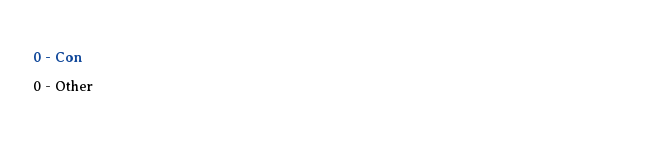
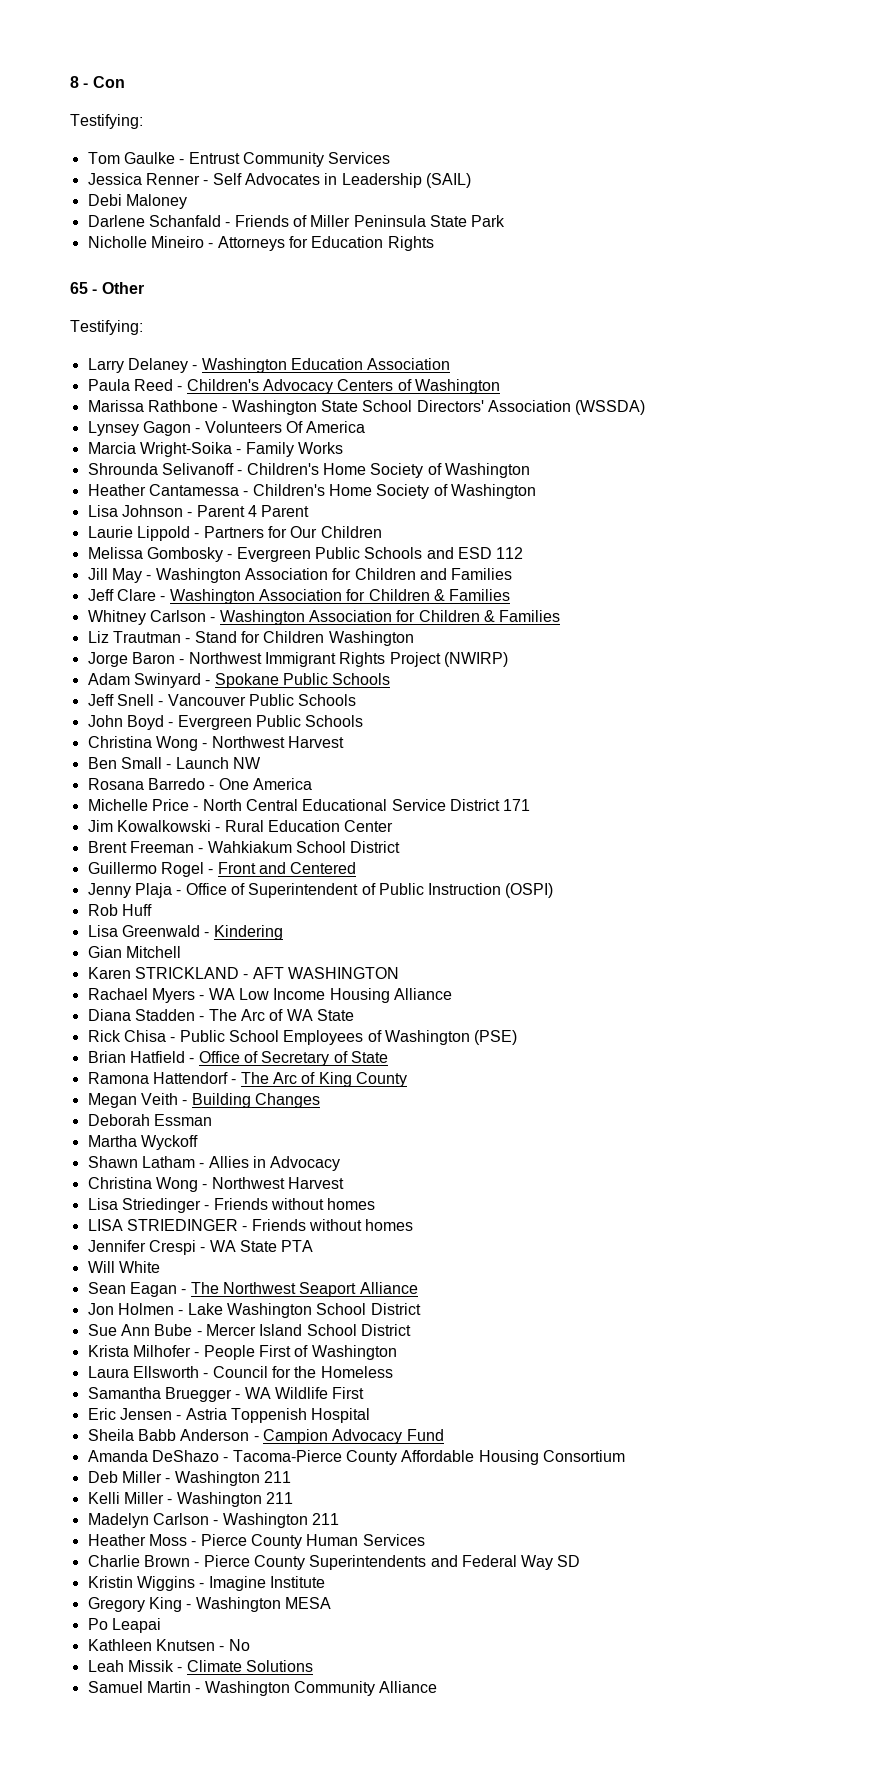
- 0 - Con
- 0 - Other
+ 8 - Con
+ Testifying:
+ Tom Gaulke - Entrust Community Services
+ Jessica Renner - Self Advocates in Leadership (SAIL)
+ Debi Maloney
+ Darlene Schanfald - Friends of Miller Peninsula State Park
+ Nicholle Mineiro - Attorneys for Education Rights
+ 65 - Other
+ Testifying:
+ Larry Delaney - Washington Education Association
+ Paula Reed - Children's Advocacy Centers of Washington
+ Marissa Rathbone - Washington State School Directors' Association (WSSDA)
+ Lynsey Gagon - Volunteers Of America
+ Marcia Wright-Soika - Family Works
+ Shrounda Selivanoff - Children's Home Society of Washington
+ Heather Cantamessa - Children's Home Society of Washington
+ Lisa Johnson - Parent 4 Parent
+ Laurie Lippold - Partners for Our Children
+ Melissa Gombosky - Evergreen Public Schools and ESD 112
+ Jill May - Washington Association for Children and Families
+ Jeff Clare - Washington Association for Children & Families
+ Whitney Carlson - Washington Association for Children & Families
+ Liz Trautman - Stand for Children Washington
+ Jorge Baron - Northwest Immigrant Rights Project (NWIRP)
+ Adam Swinyard - Spokane Public Schools
+ Jeff Snell - Vancouver Public Schools
+ John Boyd - Evergreen Public Schools
+ Christina Wong - Northwest Harvest
+ Ben Small - Launch NW
+ Rosana Barredo - One America
+ Michelle Price - North Central Educational Service District 171
+ Jim Kowalkowski - Rural Education Center
+ Brent Freeman - Wahkiakum School District
+ Guillermo Rogel - Front and Centered
+ Jenny Plaja - Office of Superintendent of Public Instruction (OSPI)
+ Rob Huff
+ Lisa Greenwald - Kindering
+ Gian Mitchell
+ Karen STRICKLAND - AFT WASHINGTON
+ Rachael Myers - WA Low Income Housing Alliance
+ Diana Stadden - The Arc of WA State
+ Rick Chisa - Public School Employees of Washington (PSE)
+ Brian Hatfield - Office of Secretary of State
+ Ramona Hattendorf - The Arc of King County
+ Megan Veith - Building Changes
+ Deborah Essman
+ Martha Wyckoff
+ Shawn Latham - Allies in Advocacy
+ Christina Wong - Northwest Harvest
+ Lisa Striedinger - Friends without homes
+ LISA STRIEDINGER - Friends without homes
+ Jennifer Crespi - WA State PTA
+ Will White
+ Sean Eagan - The Northwest Seaport Alliance
+ Jon Holmen - Lake Washington School District
+ Sue Ann Bube - Mercer Island School District
+ Krista Milhofer - People First of Washington
+ Laura Ellsworth - Council for the Homeless
+ Samantha Bruegger - WA Wildlife First
+ Eric Jensen - Astria Toppenish Hospital
+ Sheila Babb Anderson - Campion Advocacy Fund
+ Amanda DeShazo - Tacoma-Pierce County Affordable Housing Consortium
+ Deb Miller - Washington 211
+ Kelli Miller - Washington 211
+ Madelyn Carlson - Washington 211
+ Heather Moss - Pierce County Human Services
+ Charlie Brown - Pierce County Superintendents and Federal Way SD
+ Kristin Wiggins - Imagine Institute
+ Gregory King - Washington MESA
+ Po Leapai
+ Kathleen Knutsen - No
+ Leah Missik - Climate Solutions
+ Samuel Martin - Washington Community Alliance

